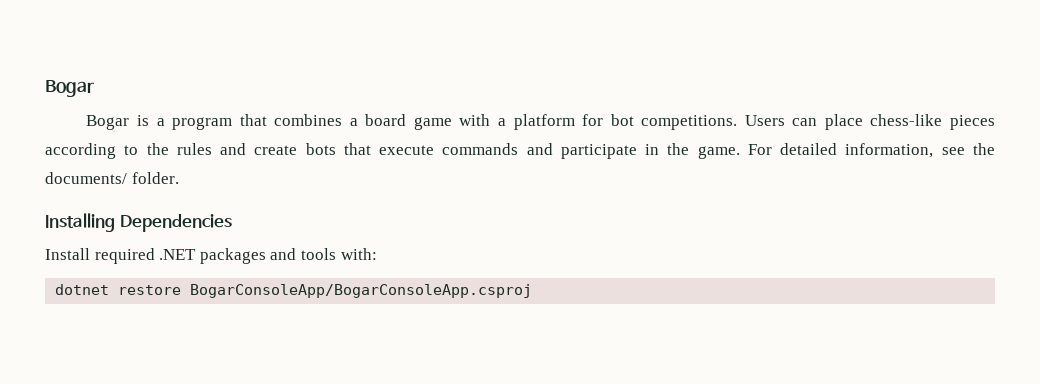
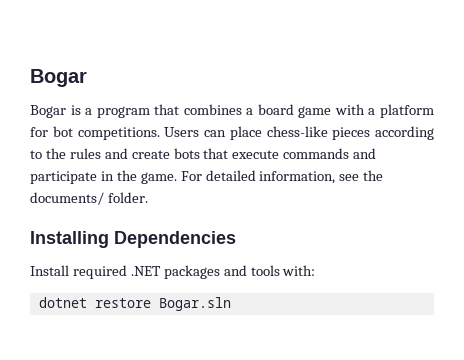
- dotnet restore BogarConsoleApp/BogarConsoleApp.csproj
+ dotnet restore Bogar.sln

